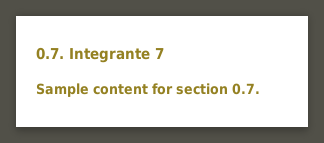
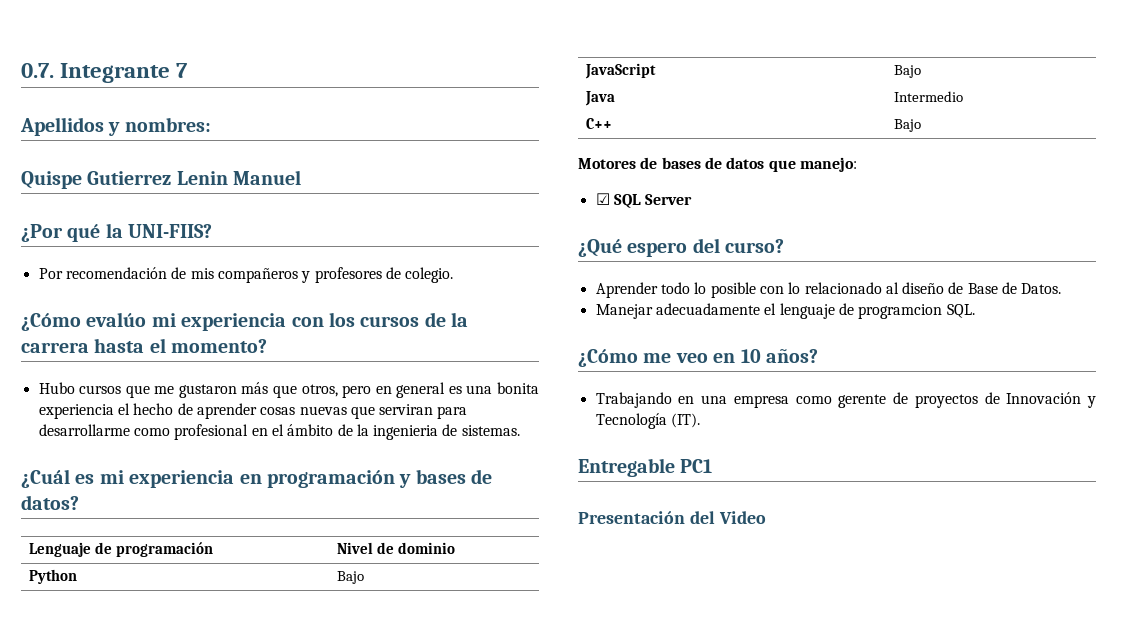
- Sample content for section 0.7.
+ Apellidos y nombres:
+ Quispe Gutierrez Lenin Manuel
+ ¿Por qué la UNI-FIIS?
+ Por recomendación de mis compañeros y profesores de colegio.
+ ¿Cómo evalúo mi experiencia con los cursos de la carrera hasta el momento?
+ Hubo cursos que me gustaron más que otros, pero en general es una bonita experiencia el hecho de aprender cosas nuevas que serviran para desarrollarme como profesional en el ámbito de la ingenieria de sistemas.
+ ¿Cuál es mi experiencia en programación y bases de datos?
+ Lenguaje de programación | Nivel de dominio
+ Python | Bajo
+ JavaScript | Bajo
+ Java | Intermedio
+ C++ | Bajo
+ Motores de bases de datos que manejo:
+ ☑ SQL Server
+ ¿Qué espero del curso?
+ Aprender todo lo posible con lo relacionado al diseño de Base de Datos.
+ Manejar adecuadamente el lenguaje de programcion SQL.
+ ¿Cómo me veo en 10 años?
+ Trabajando en una empresa como gerente de proyectos de Innovación y Tecnología (IT).
+ Entregable PC1
+ Presentación del Video

